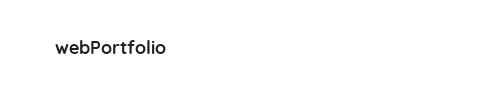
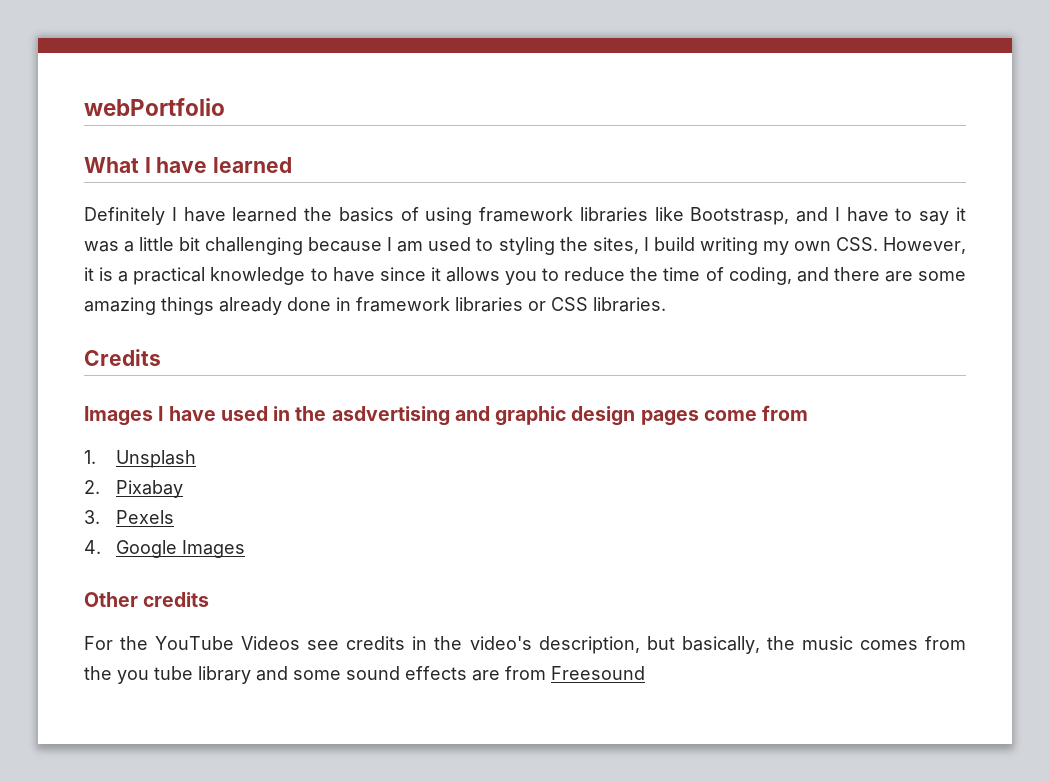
+ What I have learned
+ Definitely I have learned the basics of using framework libraries like Bootstrasp, and I have to say it was a little bit challenging because I am used to styling the sites, I build writing my own CSS. However, it is a practical knowledge to have since it allows you to reduce the time of coding, and there are some amazing things already done in framework libraries or CSS libraries.
+ Credits
+ Images I have used in the asdvertising and graphic design pages come from
+ 1. Unsplash
+ 2. Pixabay
+ 3. Pexels
+ 4. Google Images
+ Other credits
+ For the YouTube Videos see credits in the video's description, but basically, the music comes from the you tube library and some sound effects are from Freesound

